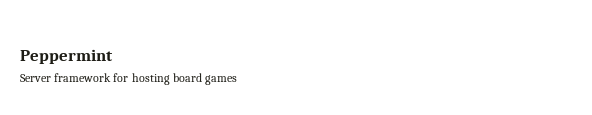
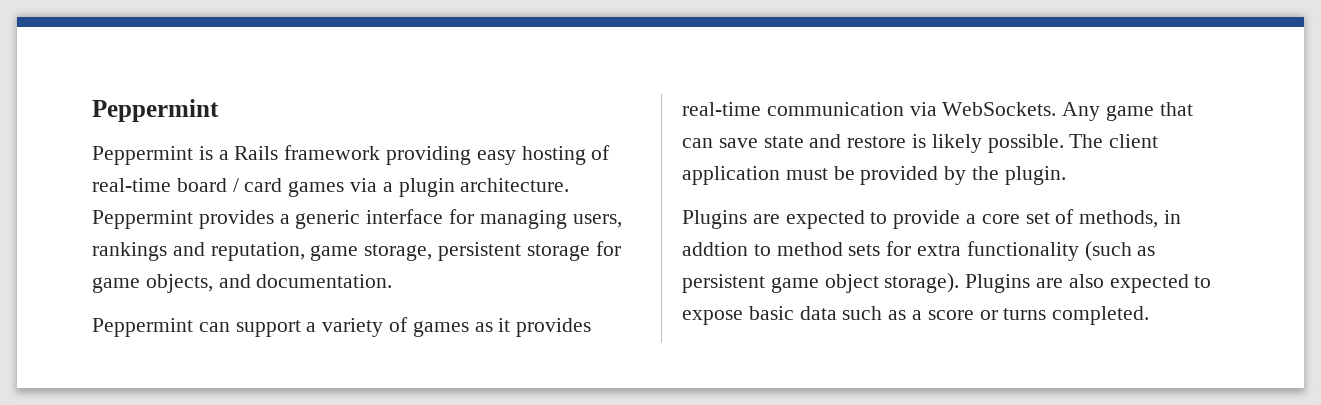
- Server framework for hosting board games
+ Peppermint is a Rails framework providing easy hosting of real-time board / card games via a plugin architecture. Peppermint provides a generic interface for managing users, rankings and reputation, game storage, persistent storage for game objects, and documentation.
+ Peppermint can support a variety of games as it provides real-time communication via WebSockets. Any game that can save state and restore is likely possible. The client application must be provided by the plugin.
+ Plugins are expected to provide a core set of methods, in addtion to method sets for extra functionality (such as persistent game object storage). Plugins are also expected to expose basic data such as a score or turns completed.

